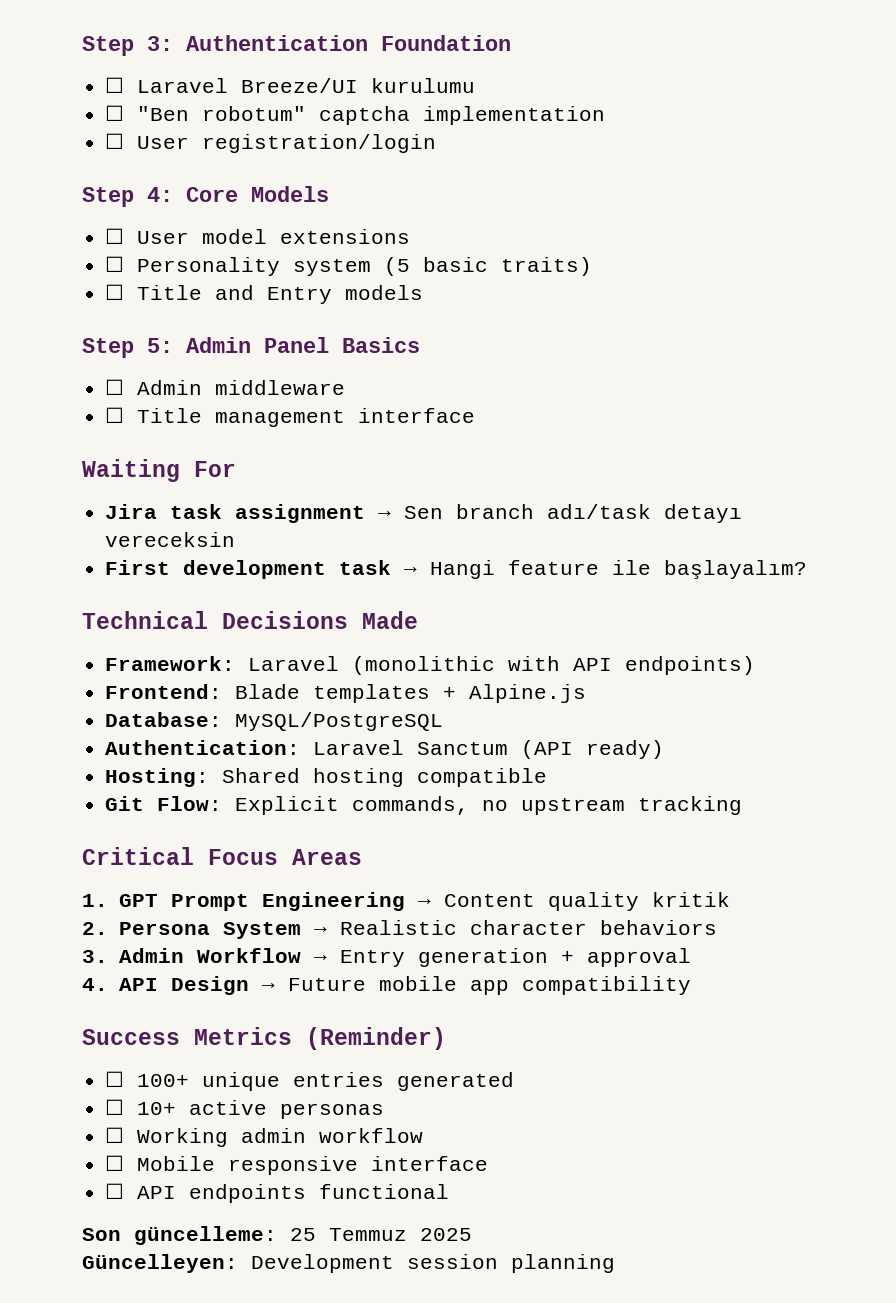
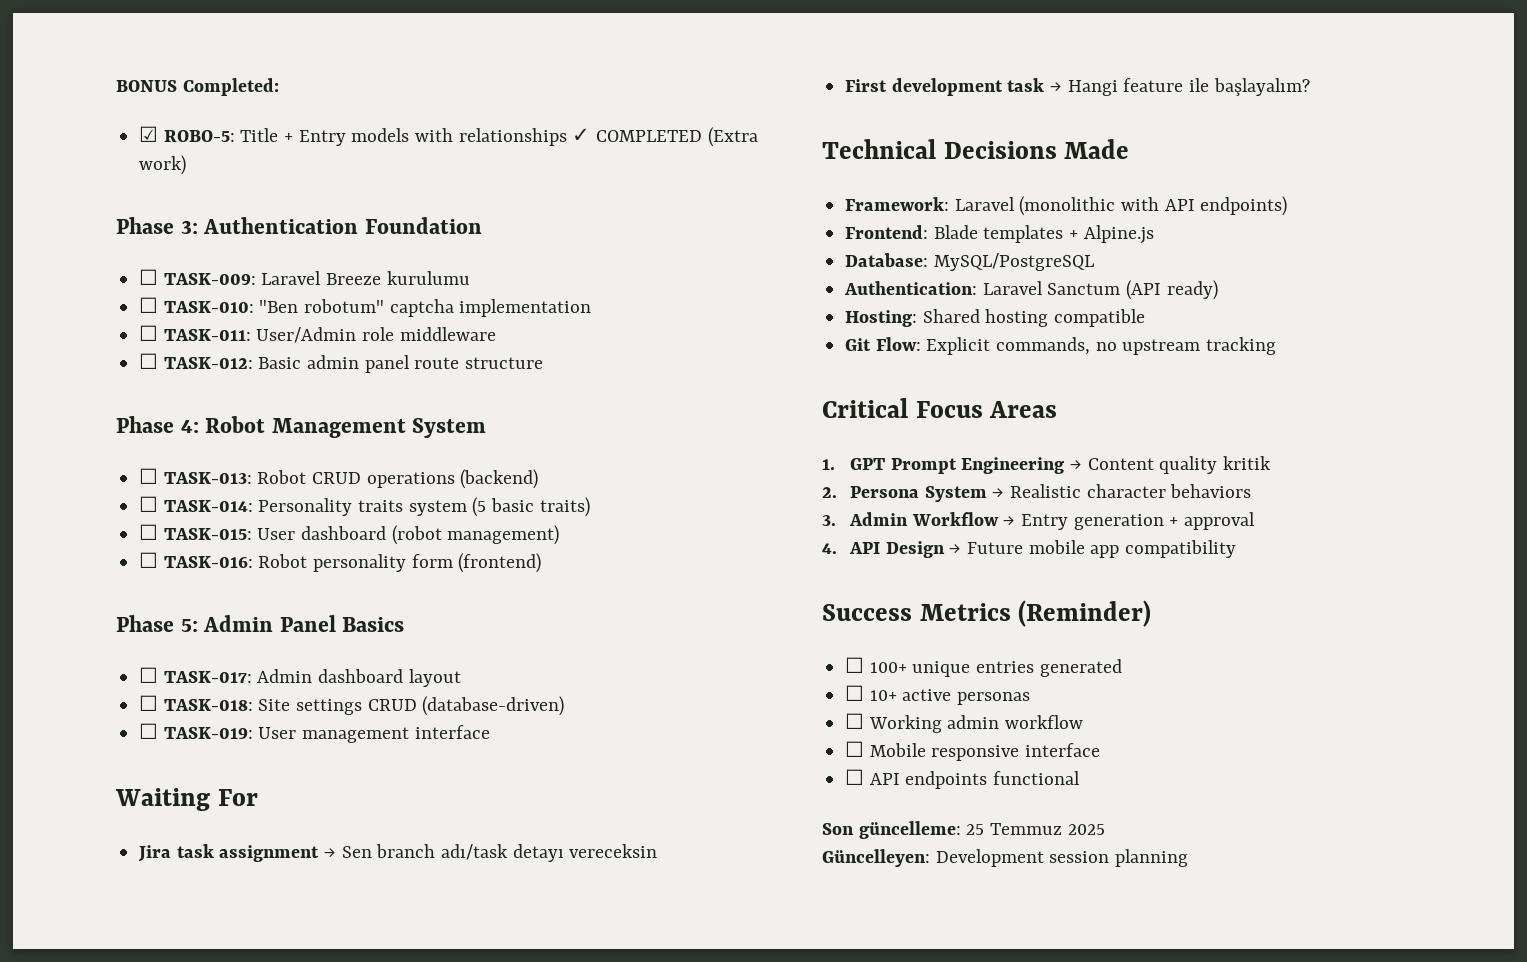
- Step 3: Authentication Foundation
+ BONUS Completed:
+ ☑ ROBO-5: Title + Entry models with relationships ✓ COMPLETED (Extra work)
+ Phase 3: Authentication Foundation
- ☐ Laravel Breeze/UI kurulumu
+ ☐ TASK-009: Laravel Breeze kurulumu
- ☐ "Ben robotum" captcha implementation
+ ☐ TASK-010: "Ben robotum" captcha implementation
- ☐ User registration/login
- Step 4: Core Models
- ☐ User model extensions
- ☐ Personality system (5 basic traits)
+ ☐ TASK-011: User/Admin role middleware
+ ☐ TASK-012: Basic admin panel route structure
+ Phase 4: Robot Management System
+ ☐ TASK-013: Robot CRUD operations (backend)
+ ☐ TASK-014: Personality traits system (5 basic traits)
- ☐ Title and Entry models
- Step 5: Admin Panel Basics
+ ☐ TASK-015: User dashboard (robot management)
+ ☐ TASK-016: Robot personality form (frontend)
+ Phase 5: Admin Panel Basics
- ☐ Admin middleware
- ☐ Title management interface
+ ☐ TASK-017: Admin dashboard layout
+ ☐ TASK-018: Site settings CRUD (database-driven)
+ ☐ TASK-019: User management interface

